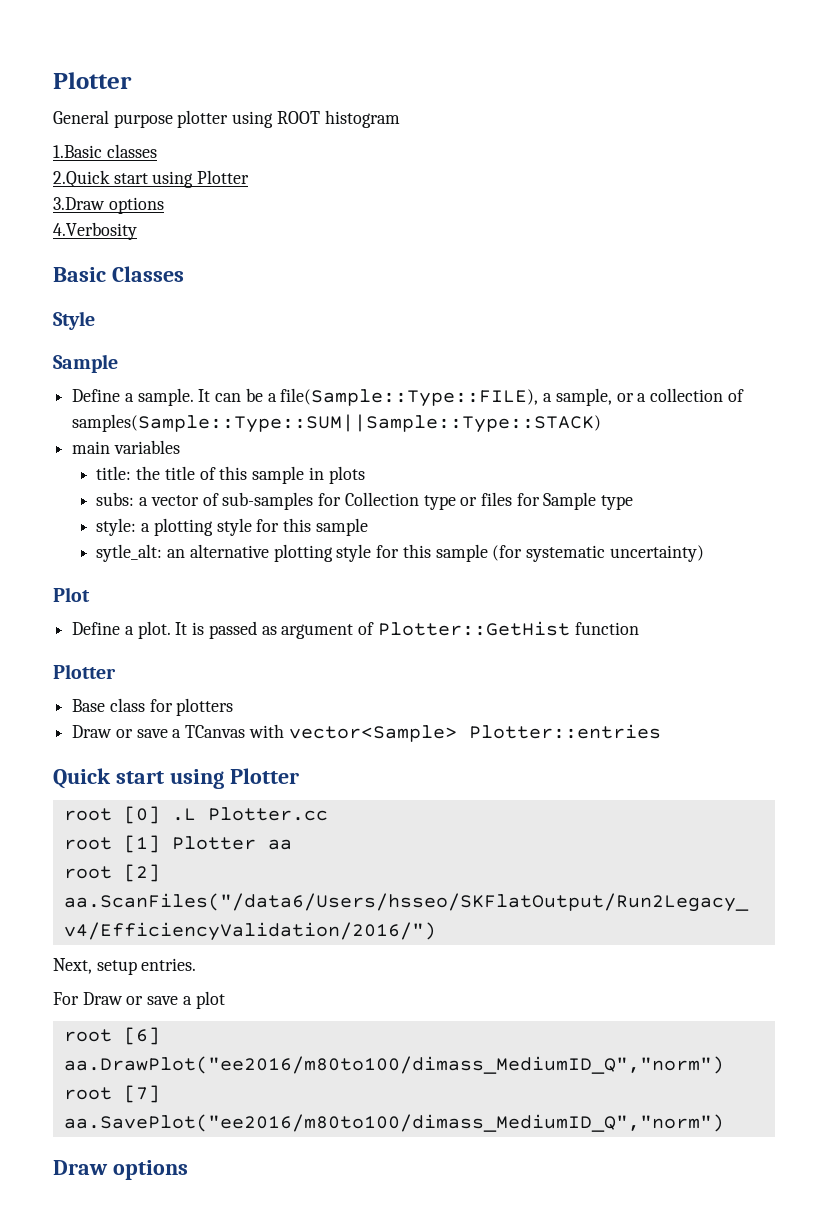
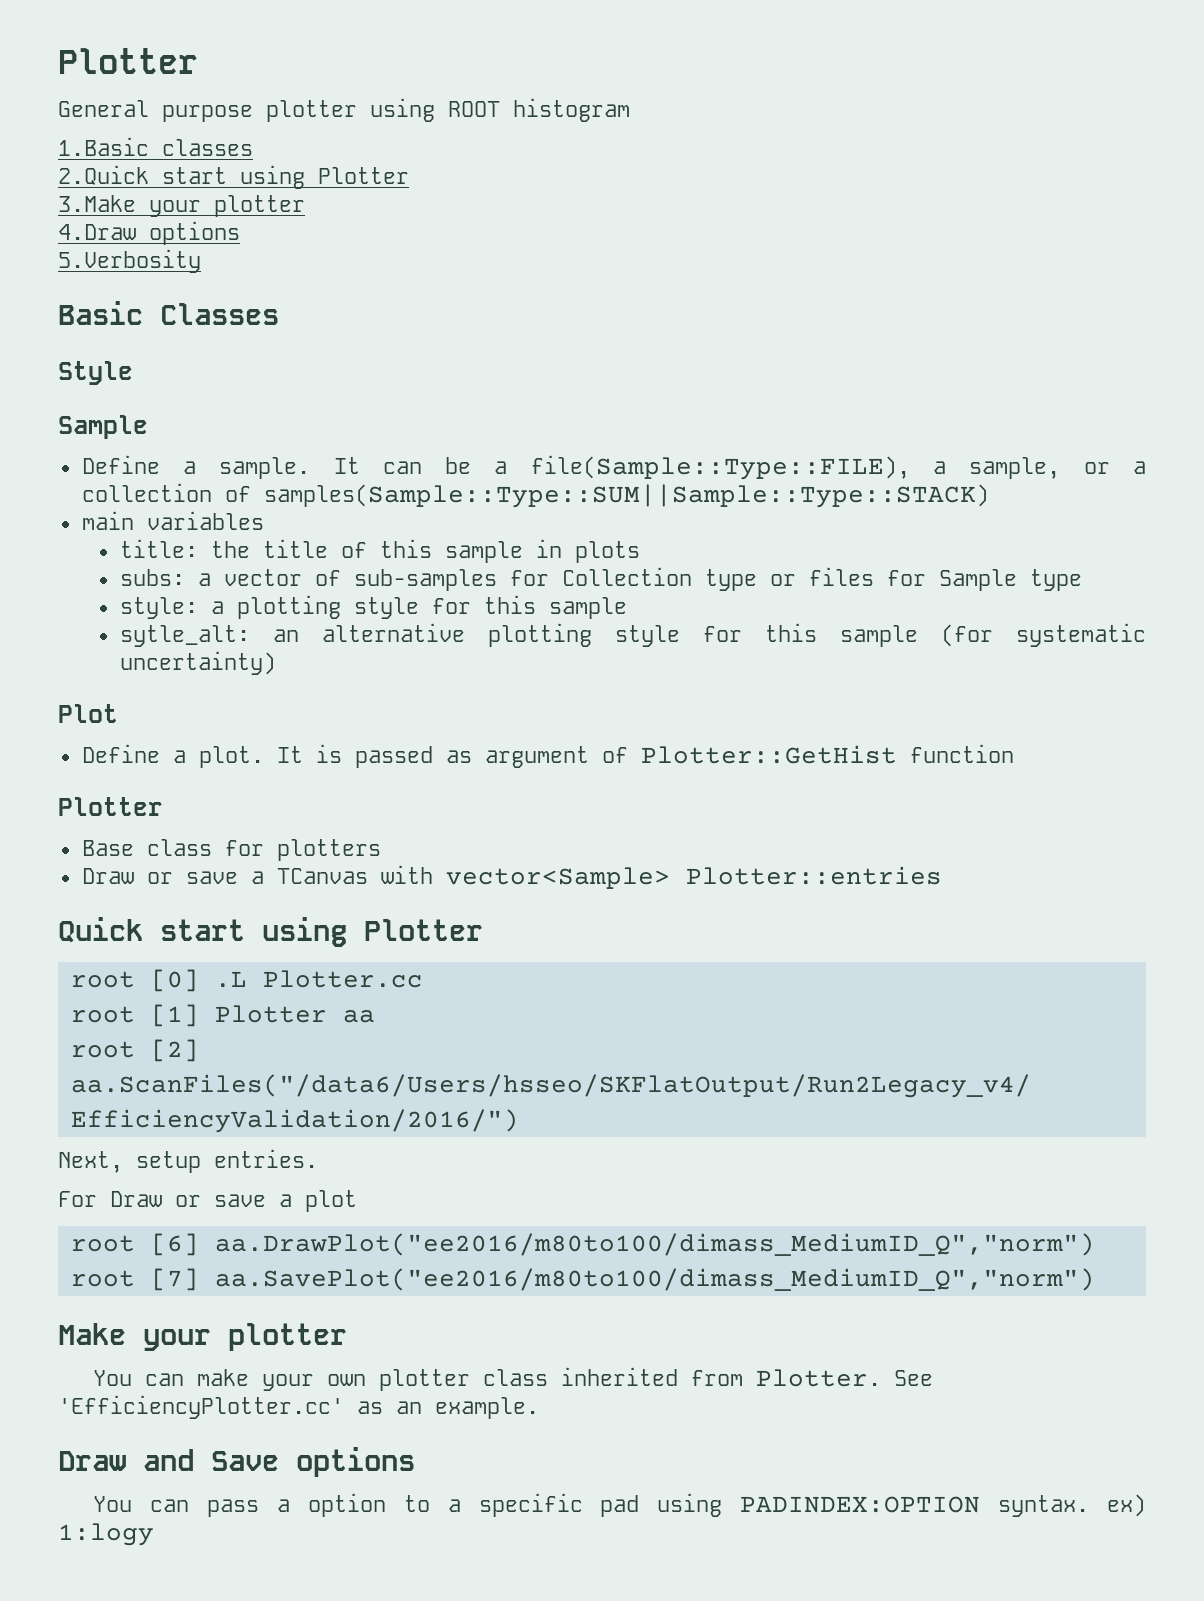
- 3.Draw options
- 4.Verbosity
+ 3.Make your plotter
+ 4.Draw options
+ 5.Verbosity
- Draw options
+ Make your plotter
+ You can make your own plotter class inherited from Plotter. See 'EfficiencyPlotter.cc' as an example.
+ Draw and Save options
+ You can pass a option to a specific pad using PADINDEX:OPTION syntax. ex) 1:logy

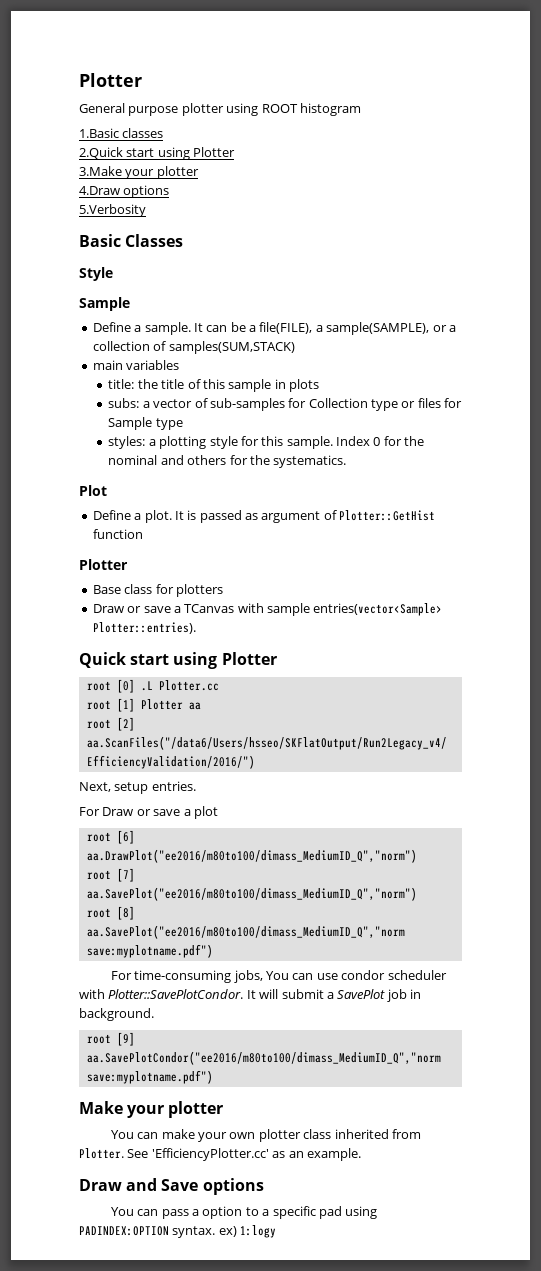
- It can be a file(Sample::Type::FILE), a sample, or a collection of samples(Sample::Type::SUM||Sample::Type::STACK)
+ It can be a file(FILE), a sample(SAMPLE), or a collection of samples(SUM,STACK)
- style: a plotting style for this sample
- sytle_alt: an alternative plotting style for this sample (for systematic uncertainty)
+ styles: a plotting style for this sample. Index 0 for the nominal and others for the systematics.
- Draw or save a TCanvas with vector<Sample> Plotter::entries
+ Draw or save a TCanvas with sample entries(vector<Sample> Plotter::entries).
+ root [8] aa.SavePlot("ee2016/m80to100/dimass_MediumID_Q","norm save:myplotname.pdf")
+ For time-consuming jobs, You can use condor scheduler with Plotter::SavePlotCondor. It will submit a SavePlot job in background.
+ root [9] aa.SavePlotCondor("ee2016/m80to100/dimass_MediumID_Q","norm save:myplotname.pdf")

